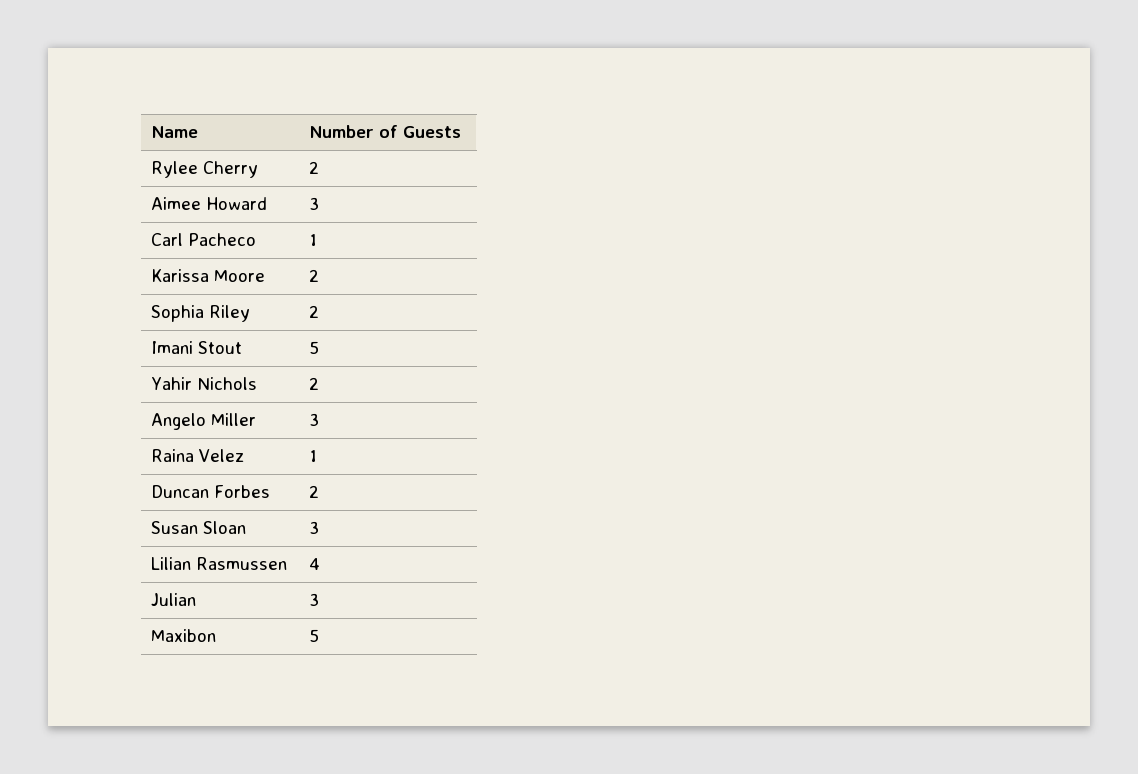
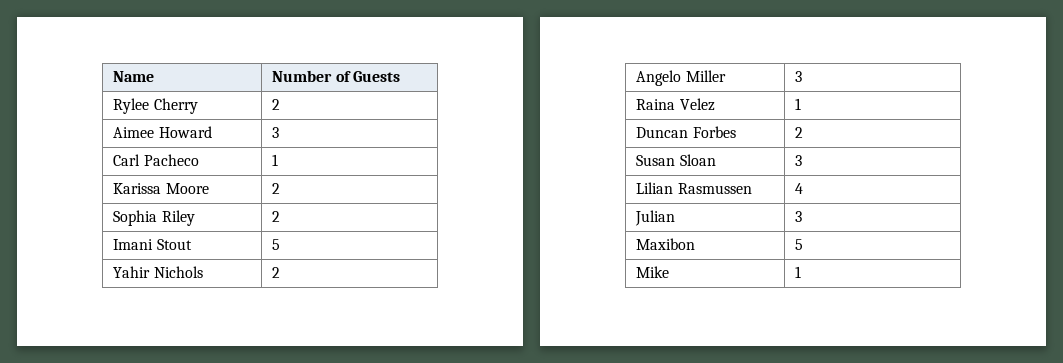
+ Mike | 1

